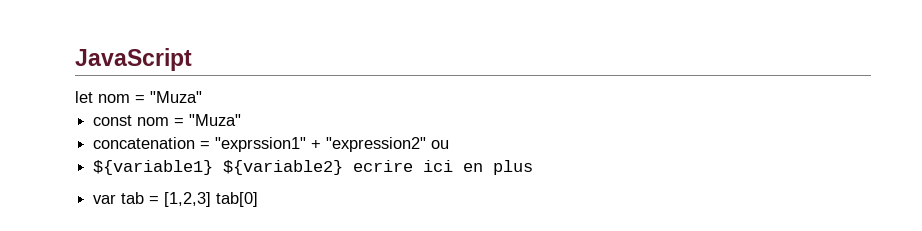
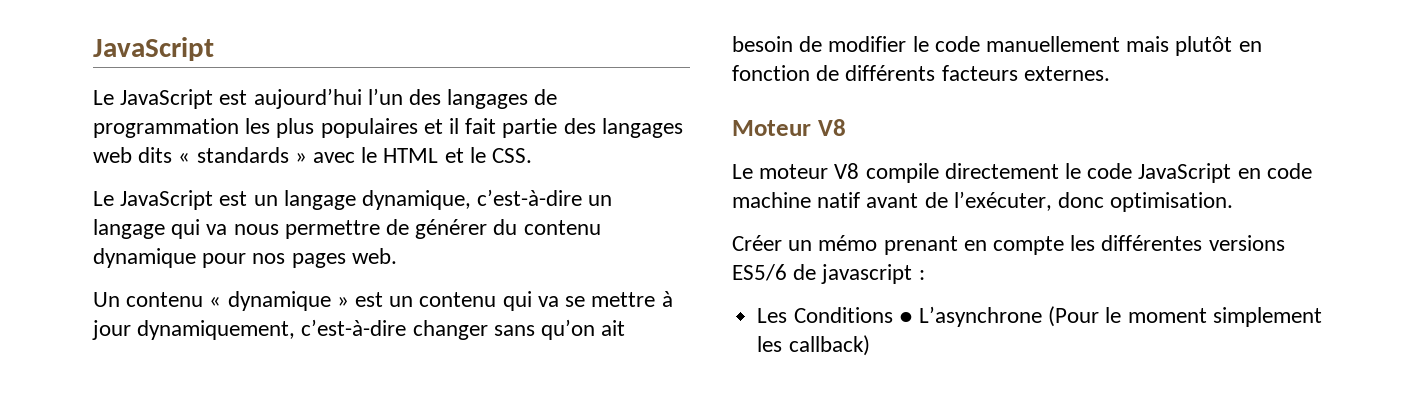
- let nom = "Muza"
- const nom = "Muza"
- concatenation = "exprssion1" + "expression2" ou
- ${variable1} ${variable2} ecrire ici en plus
- var tab = [1,2,3] tab[0]
+ Le JavaScript est aujourd’hui l’un des langages de programmation les plus populaires et il fait partie des langages web dits « standards » avec le HTML et le CSS.
+ Le JavaScript est un langage dynamique, c’est-à-dire un langage qui va nous permettre de générer du contenu dynamique pour nos pages web.
+ Un contenu « dynamique » est un contenu qui va se mettre à jour dynamiquement, c’est-à-dire changer sans qu’on ait besoin de modifier le code manuellement mais plutôt en fonction de différents facteurs externes.
+ Moteur V8
+ Le moteur V8 compile directement le code JavaScript en code machine natif avant de l’exécuter, donc optimisation.
+ Créer un mémo prenant en compte les différentes versions ES5/6 de javascript :
+ Les Conditions ● L’asynchrone (Pour le moment simplement les callback)

